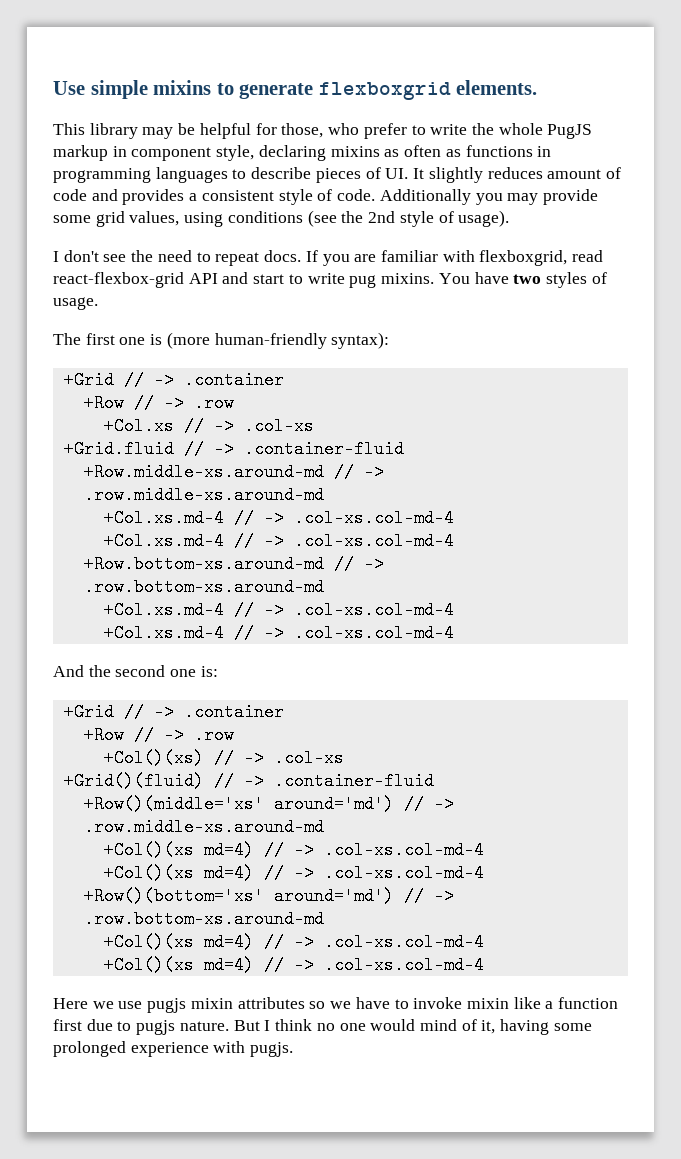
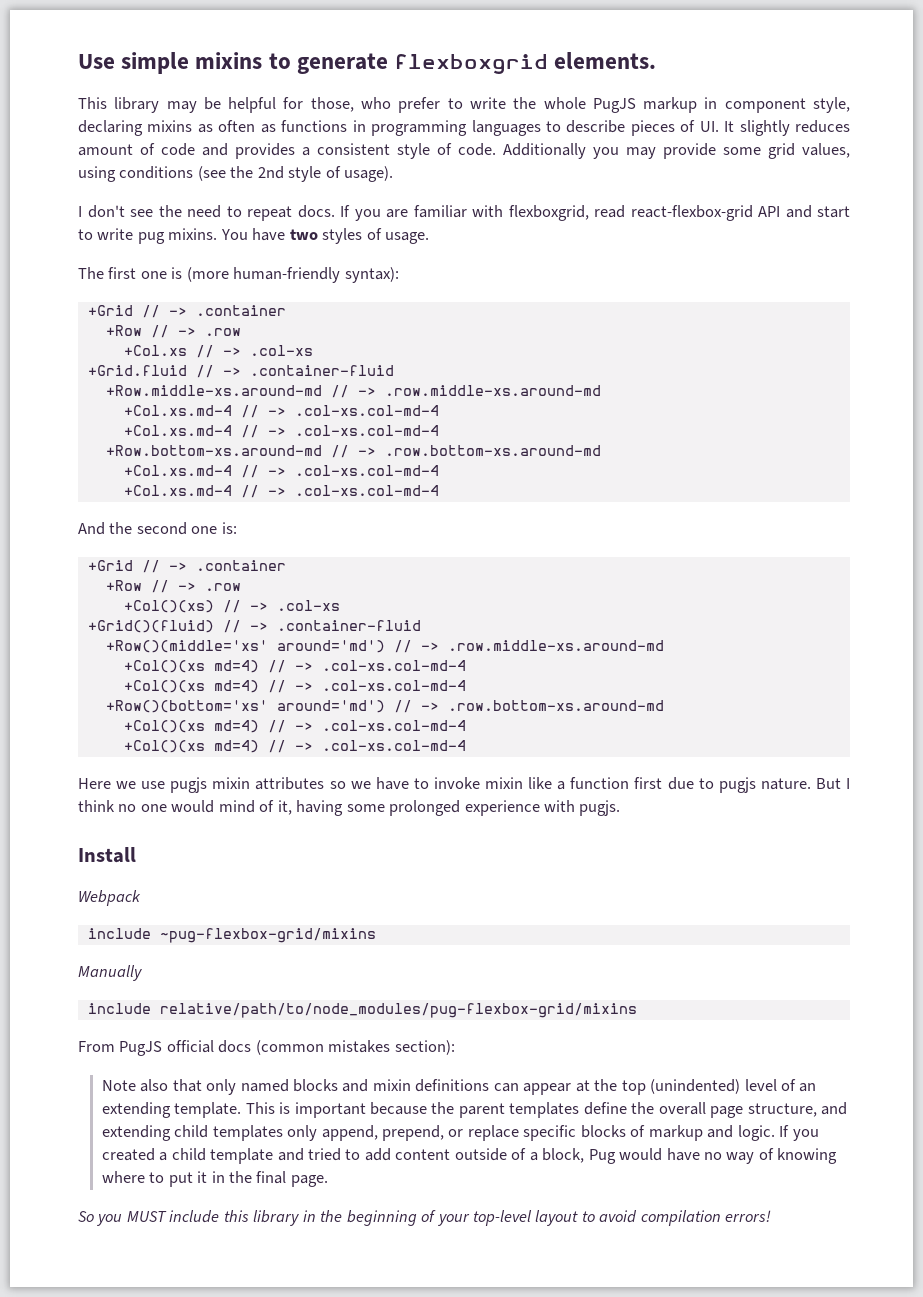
+ Install
+ Webpack
+ include ~pug-flexbox-grid/mixins
+ Manually
+ include relative/path/to/node_modules/pug-flexbox-grid/mixins
+ From PugJS official docs (common mistakes section):
+ Note also that only named blocks and mixin definitions can appear at the top (unindented) level of an extending template. This is important because the parent templates define the overall page structure, and extending child templates only append, prepend, or replace specific blocks of markup and logic. If you created a child template and tried to add content outside of a block, Pug would have no way of knowing where to put it in the final page.
+ So you MUST include this library in the beginning of your top-level layout to avoid compilation errors!

